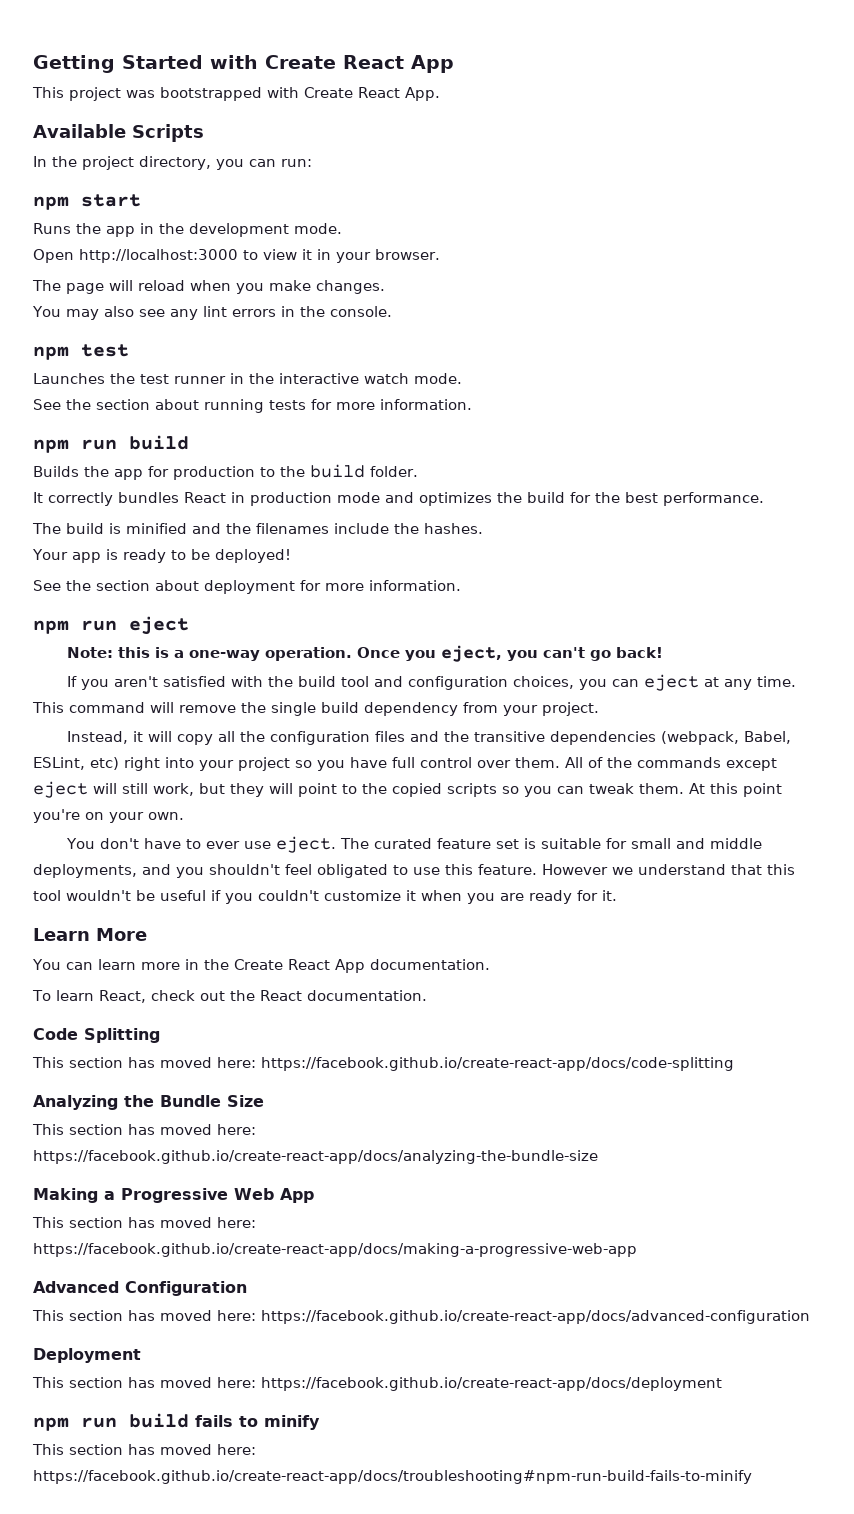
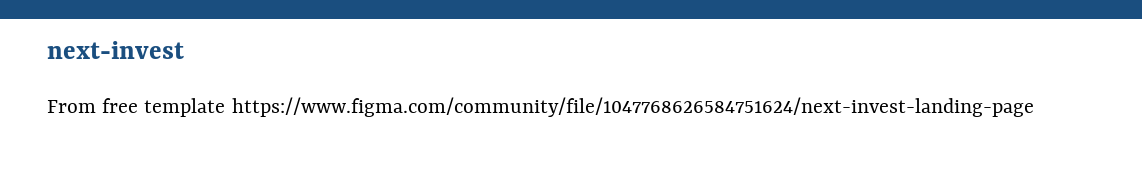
- Getting Started with Create React App
- This project was bootstrapped with Create React App.
- Available Scripts
- In the project directory, you can run:
- npm start
- Runs the app in the development mode.
- Open http://localhost:3000 to view it in your browser.
- The page will reload when you make changes.
- You may also see any lint errors in the console.
- npm test
- Launches the test runner in the interactive watch mode.
- See the section about running tests for more information.
- npm run build
- Builds the app for production to the build folder.
- It correctly bundles React in production mode and optimizes the build for the best performance.
- The build is minified and the filenames include the hashes.
- Your app is ready to be deployed!
- See the section about deployment for more information.
- npm run eject
- Note: this is a one-way operation. Once you eject, you can't go back!
- If you aren't satisfied with the build tool and configuration choices, you can eject at any time. This command will remove the single build dependency from your project.
- Instead, it will copy all the configuration files and the transitive dependencies (webpack, Babel, ESLint, etc) right into your project so you have full control over them. All of the commands except eject will still work, but they will point to the copied scripts so you can tweak them. At this point you're on your own.
- You don't have to ever use eject. The curated feature set is suitable for small and middle deployments, and you shouldn't feel obligated to use this feature. However we understand that this tool wouldn't be useful if you couldn't customize it when you are ready for it.
- Learn More
- You can learn more in the Create React App documentation.
- To learn React, check out the React documentation.
- Code Splitting
- This section has moved here: https://facebook.github.io/create-react-app/docs/code-splitting
- Analyzing the Bundle Size
- This section has moved here: https://facebook.github.io/create-react-app/docs/analyzing-the-bundle-size
- Making a Progressive Web App
- This section has moved here: https://facebook.github.io/create-react-app/docs/making-a-progressive-web-app
- Advanced Configuration
- This section has moved here: https://facebook.github.io/create-react-app/docs/advanced-configuration
- Deployment
- This section has moved here: https://facebook.github.io/create-react-app/docs/deployment
- npm run build fails to minify
- This section has moved here: https://facebook.github.io/create-react-app/docs/troubleshooting#npm-run-build-fails-to-minify
+ next-invest
+ From free template https://www.figma.com/community/file/1047768626584751624/next-invest-landing-page

